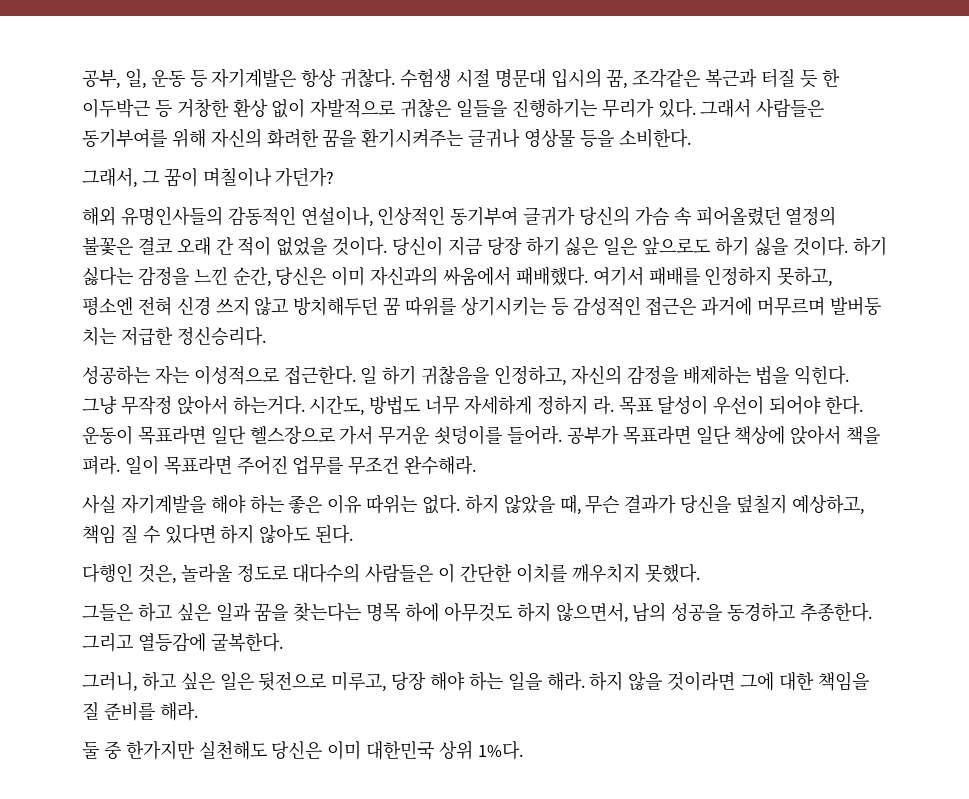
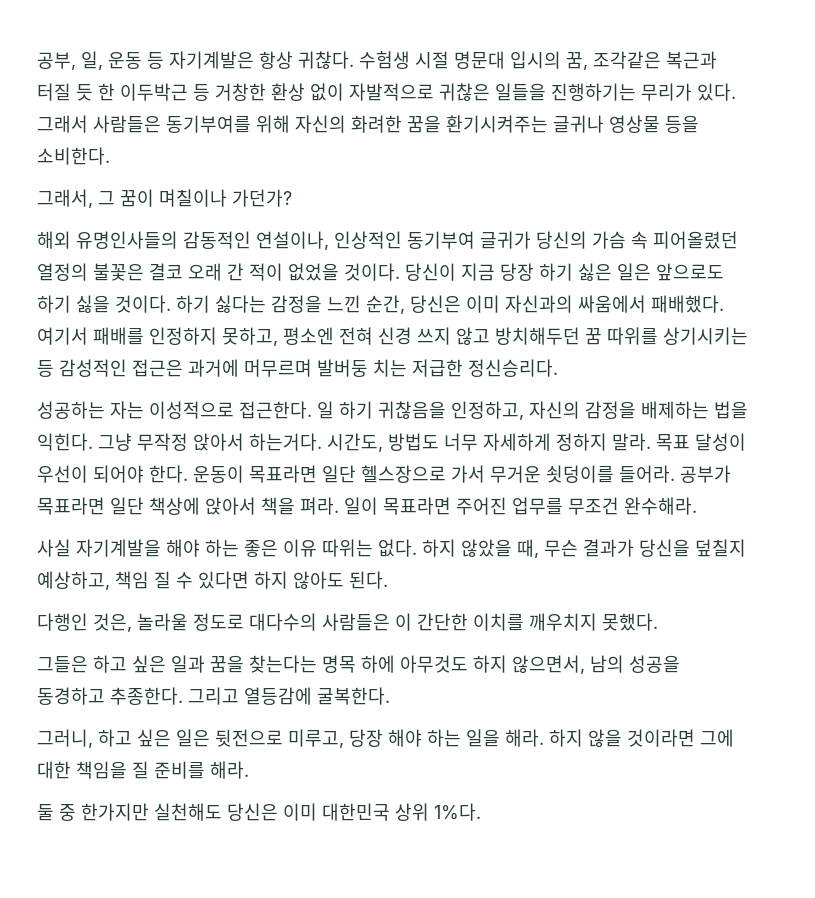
- 시간도, 방법도 너무 자세하게 정하지 라.
+ 시간도, 방법도 너무 자세하게 정하지 말라.

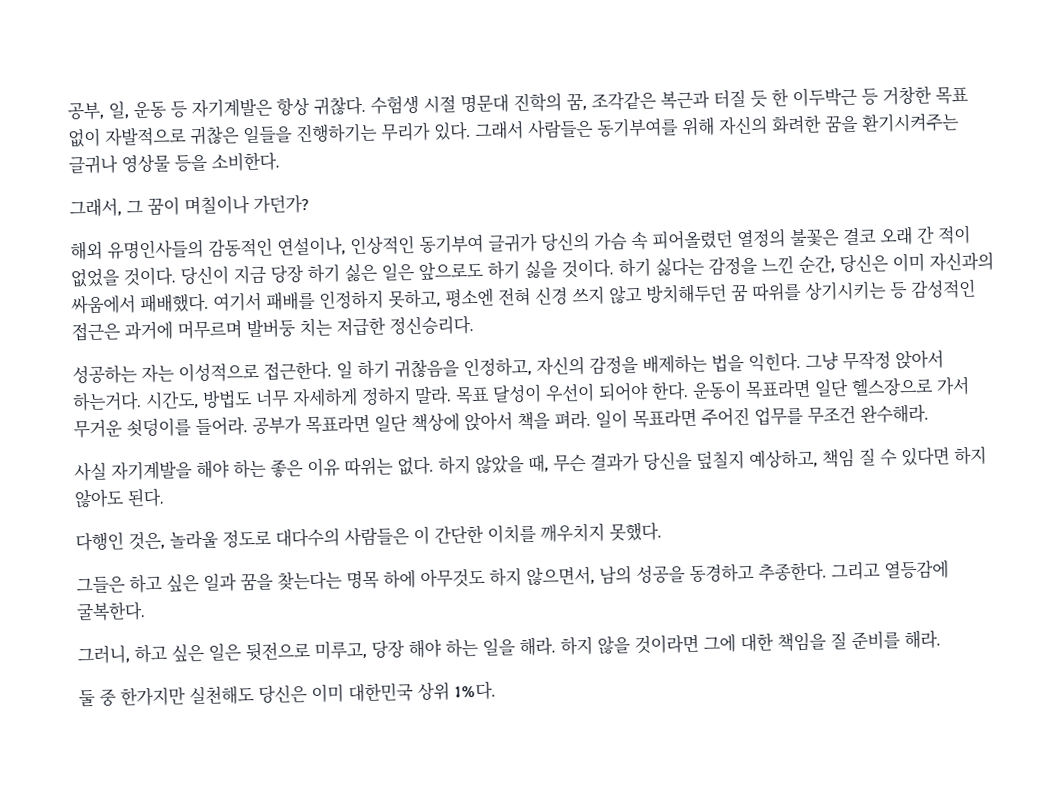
- 수험생 시절 명문대 입시의 꿈, 조각같은 복근과 터질 듯 한 이두박근 등 거창한 환상 없이 자발적으로 귀찮은 일들을 진행하기는 무리가 있다.
+ 수험생 시절 명문대 진학의 꿈, 조각같은 복근과 터질 듯 한 이두박근 등 거창한 목표 없이 자발적으로 귀찮은 일들을 진행하기는 무리가 있다.

